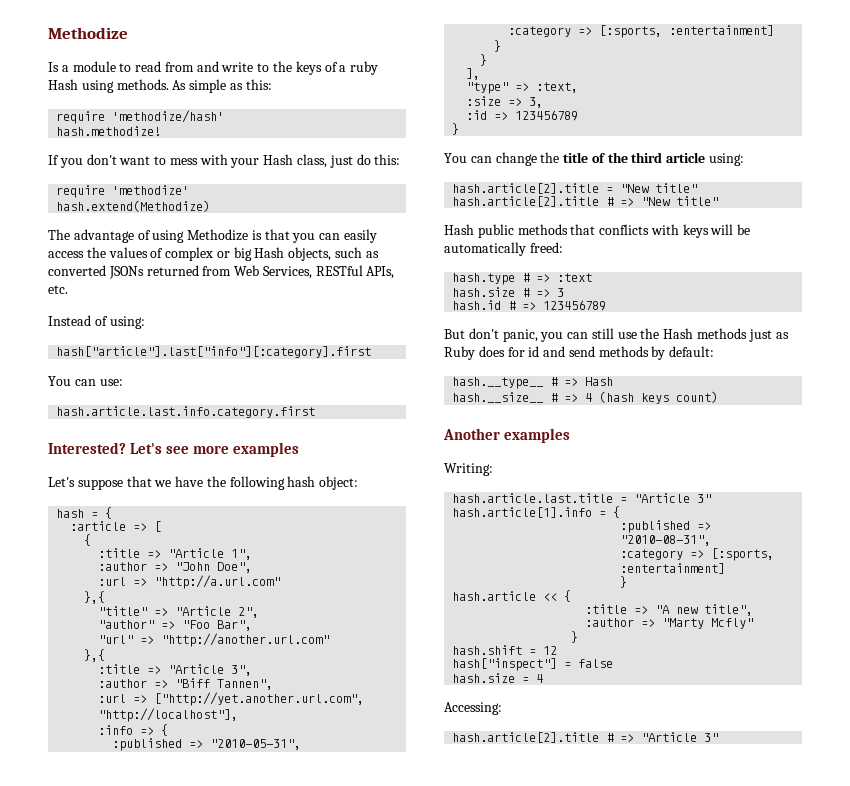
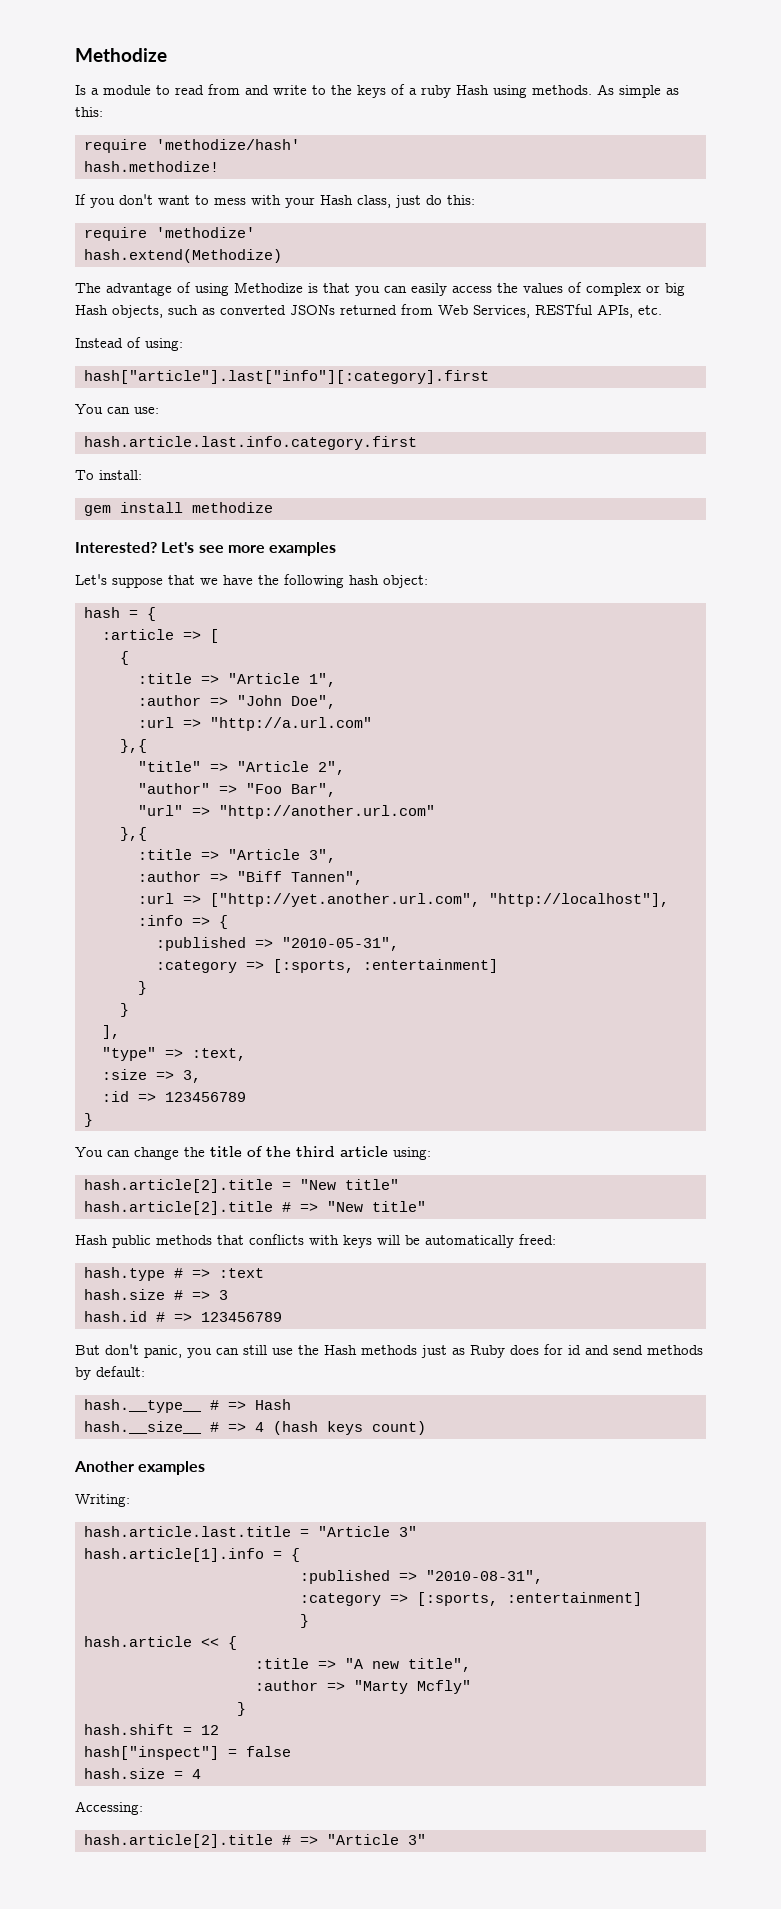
+ To install:
+ gem install methodize

